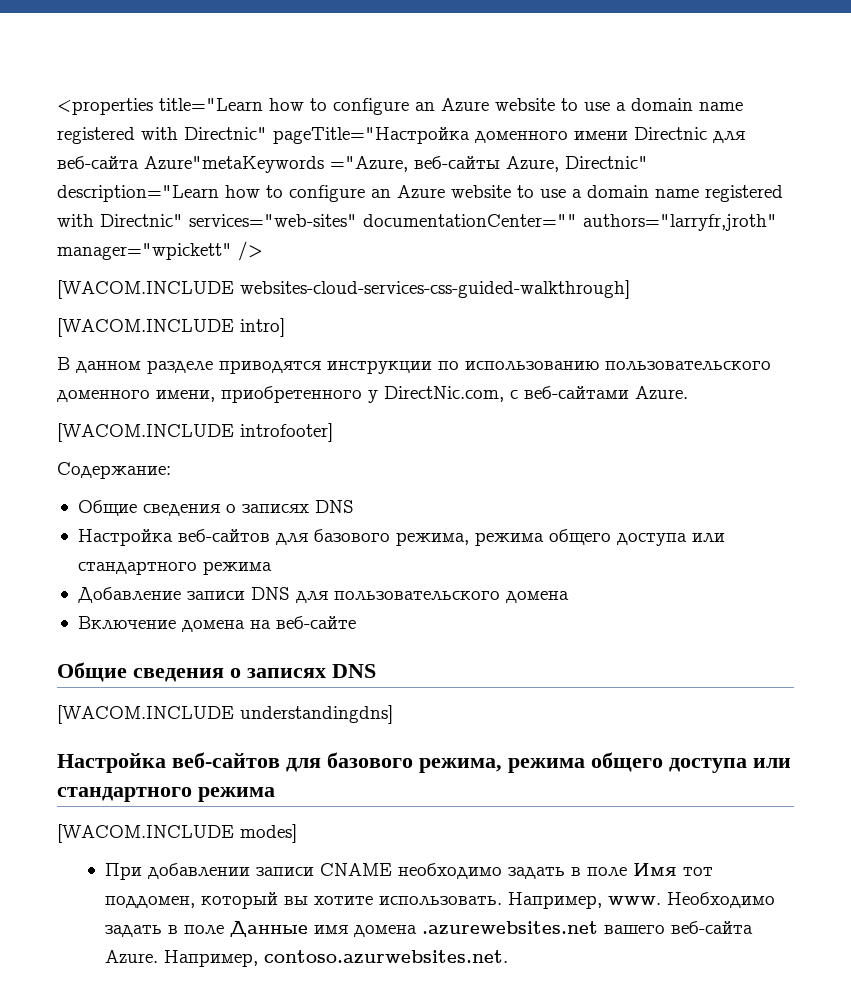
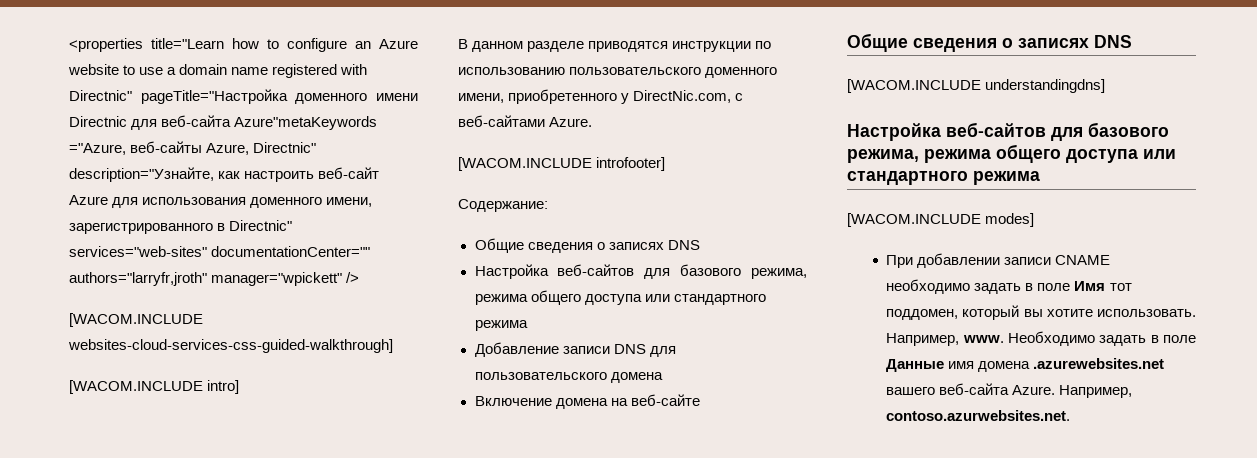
- <properties title="Learn how to configure an Azure website to use a domain name registered with Directnic" pageTitle="Настройка доменного имени Directnic для веб-сайта Azure"metaKeywords ="Azure, веб-сайты Azure, Directnic" description="Learn how to configure an Azure website to use a domain name registered with Directnic" services="web-sites" documentationCenter="" authors="larryfr,jroth" manager="wpickett" />
+ <properties title="Learn how to configure an Azure website to use a domain name registered with Directnic" pageTitle="Настройка доменного имени Directnic для веб-сайта Azure"metaKeywords ="Azure, веб-сайты Azure, Directnic" description="Узнайте, как настроить веб-сайт Azure для использования доменного имени, зарегистрированного в Directnic" services="web-sites" documentationCenter="" authors="larryfr,jroth" manager="wpickett" />

